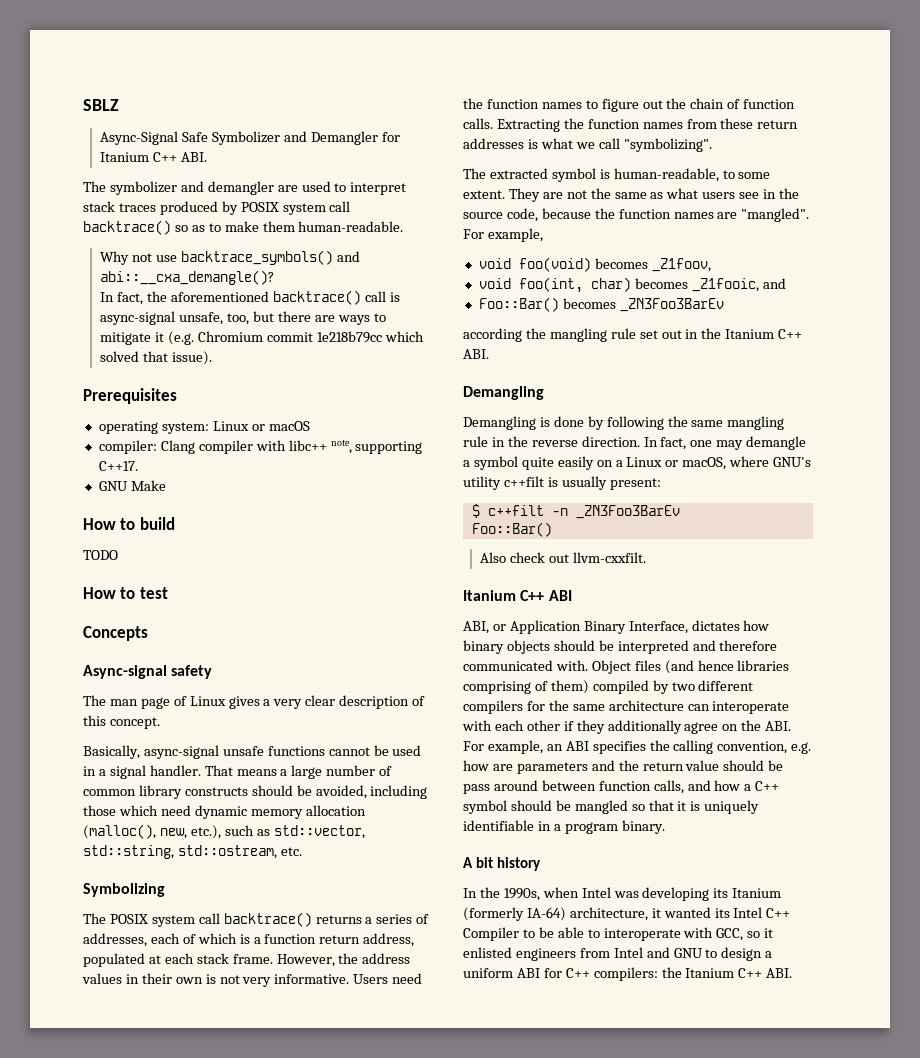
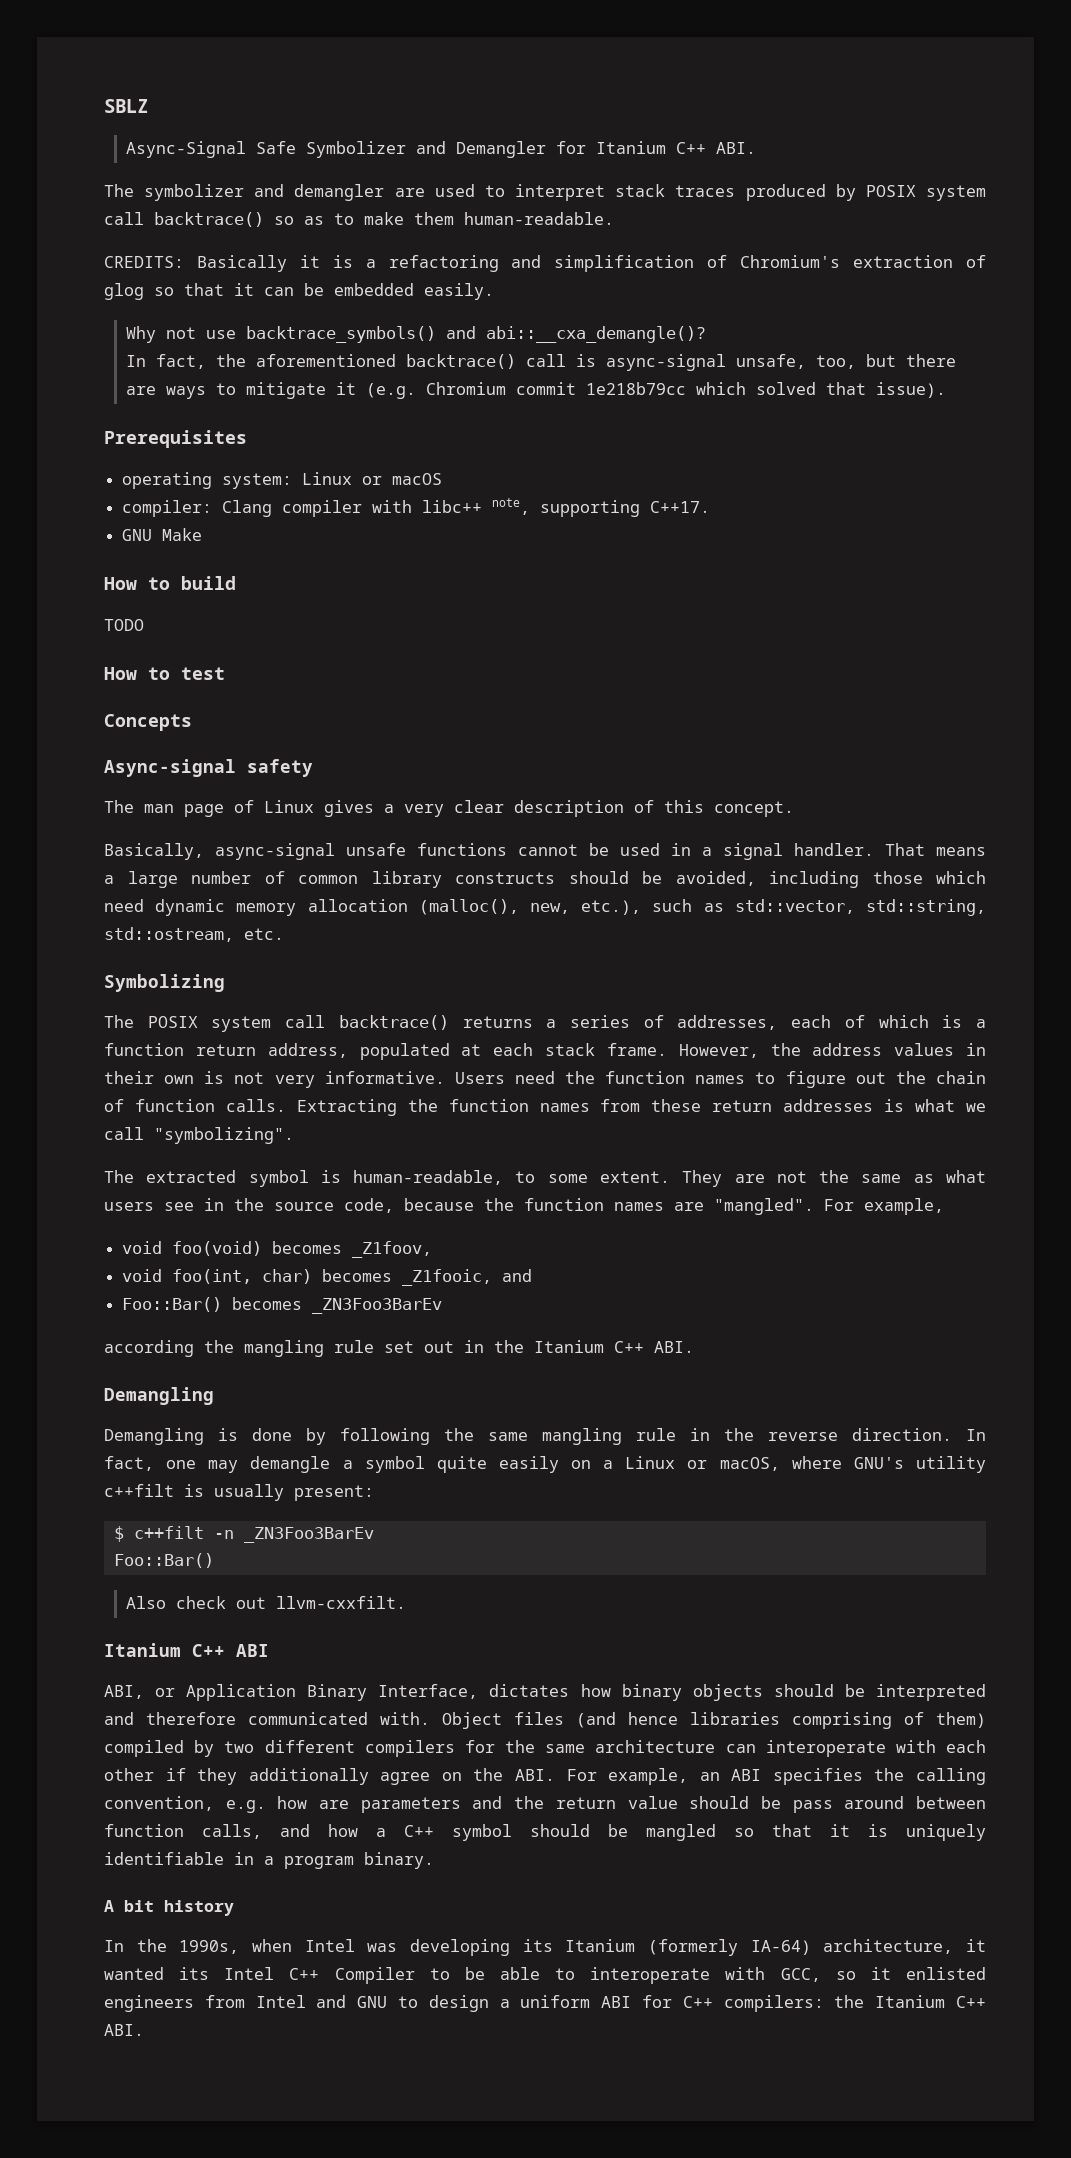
+ CREDITS: Basically it is a refactoring and simplification of Chromium's extraction of glog so that it can be embedded easily.

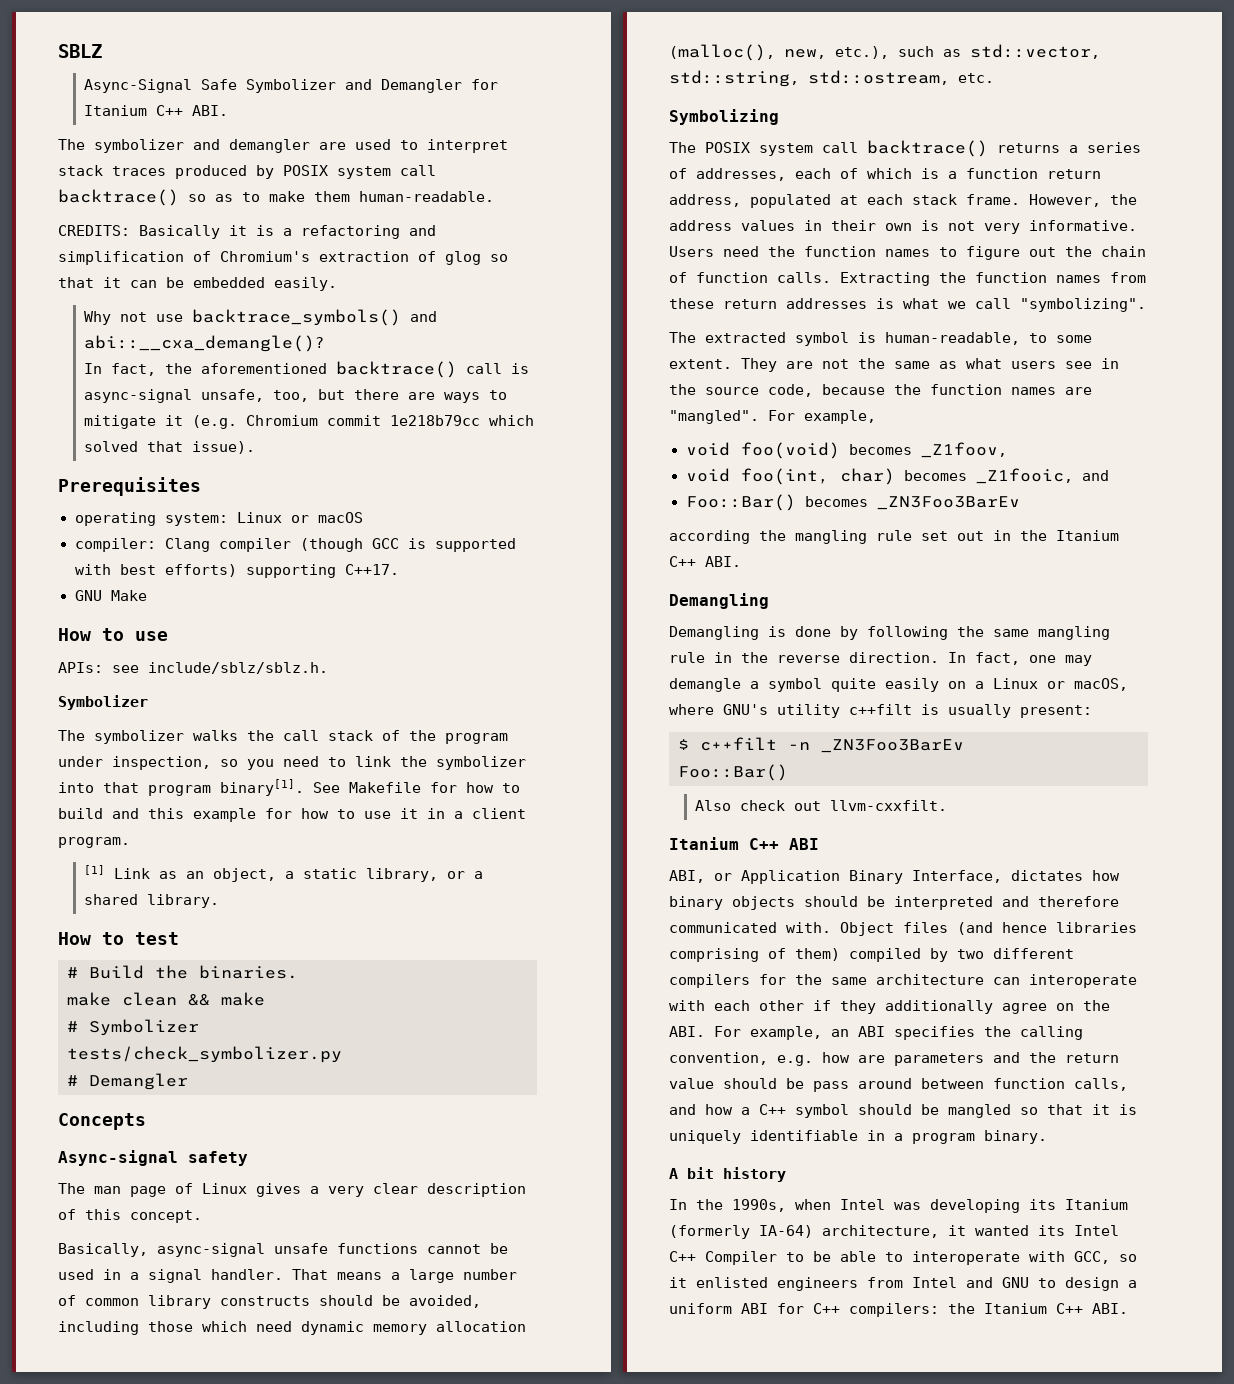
- compiler: Clang compiler with libc++ note, supporting C++17.
+ compiler: Clang compiler (though GCC is supported with best efforts) supporting C++17.
- How to build
- TODO
+ How to use
+ APIs: see include/sblz/sblz.h.
+ Symbolizer
+ The symbolizer walks the call stack of the program under inspection, so you need to link the symbolizer into that program binary[1]. See Makefile for how to build and this example for how to use it in a client program.
+ [1] Link as an object, a static library, or a shared library.
  How to test
+ # Build the binaries.
+ make clean && make
+ # Symbolizer
+ tests/check_symbolizer.py
+ # Demangler

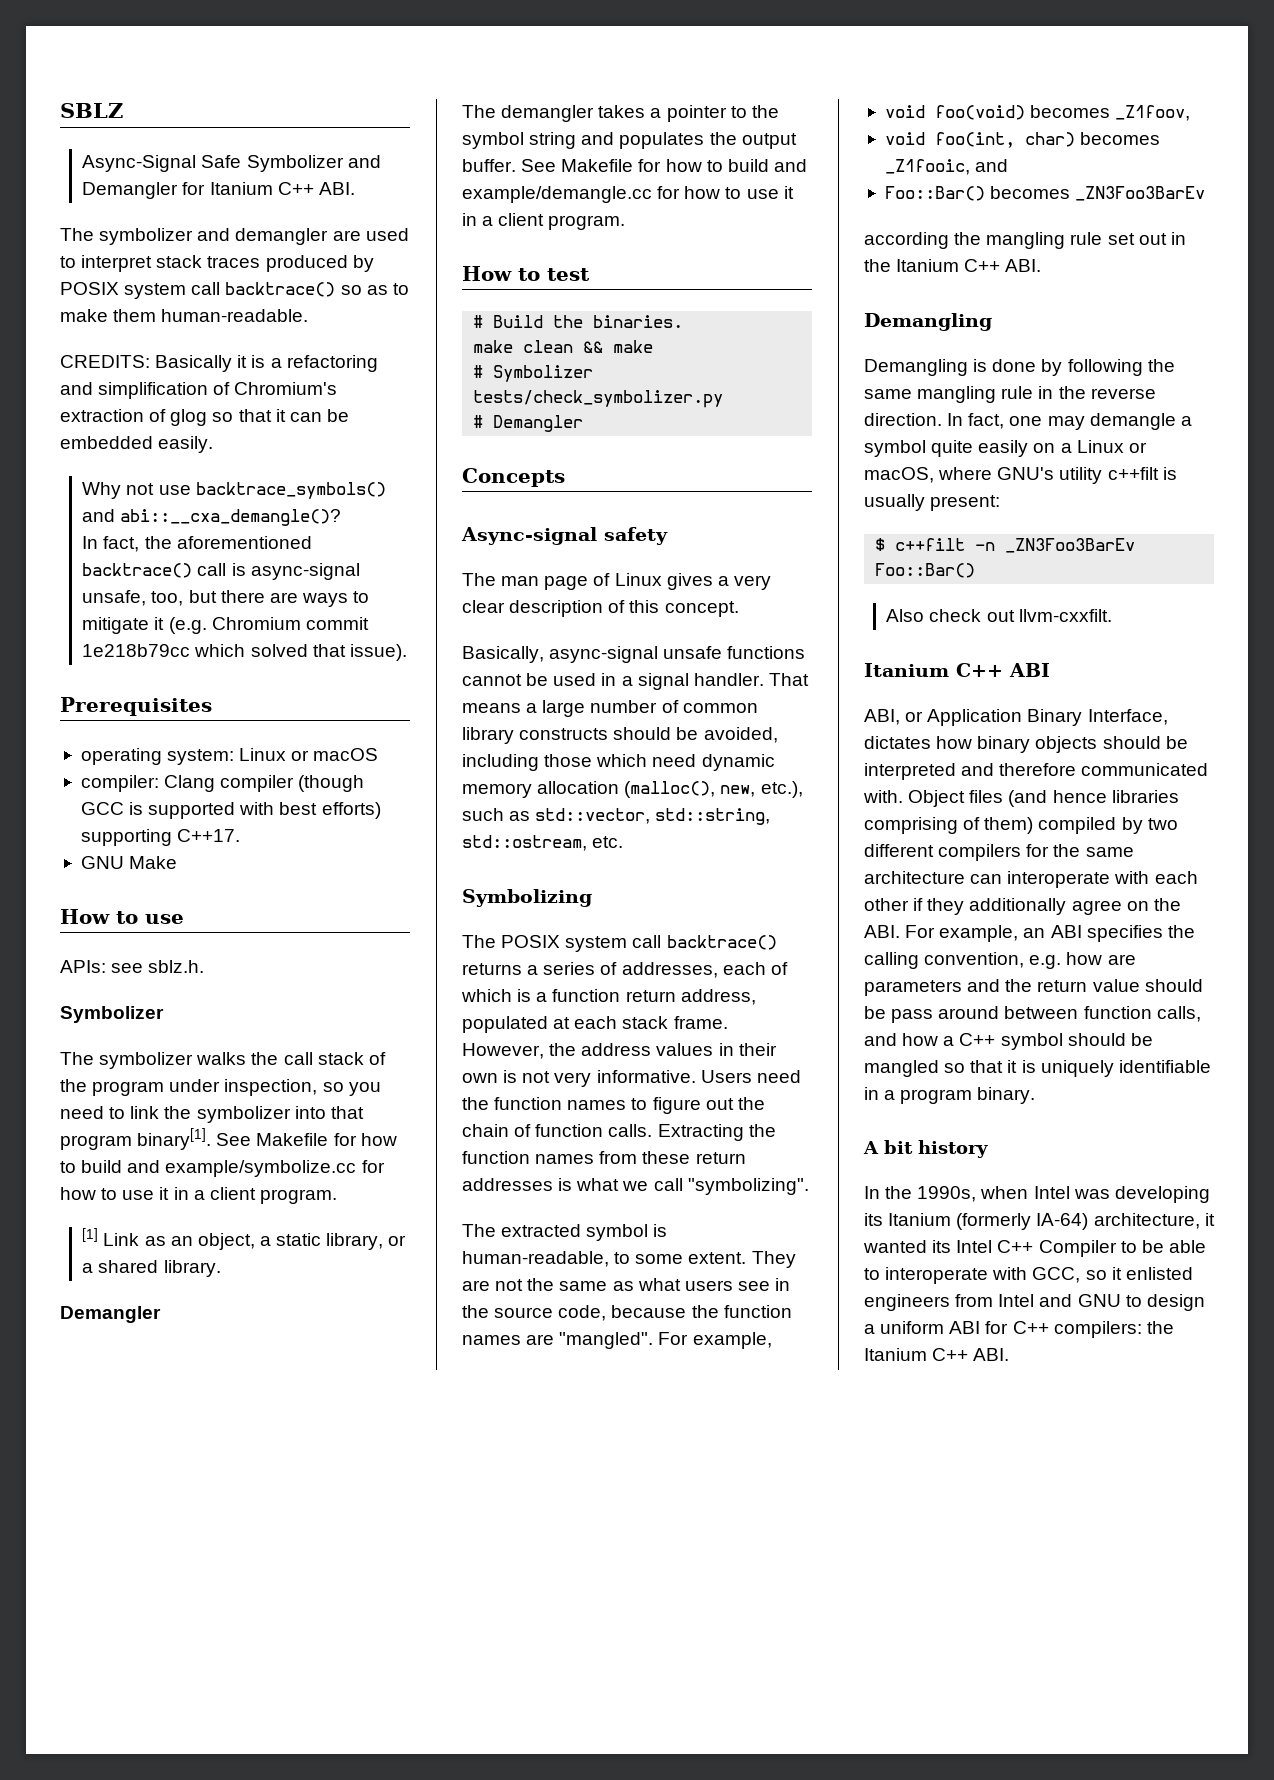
- APIs: see include/sblz/sblz.h.
+ APIs: see sblz.h.
- See Makefile for how to build and this example for how to use it in a client program.
+ See Makefile for how to build and example/symbolize.cc for how to use it in a client program.
  [1] Link as an object, a static library, or a shared library.
+ Demangler
+ The demangler takes a pointer to the symbol string and populates the output buffer. See Makefile for how to build and example/demangle.cc for how to use it in a client program.

